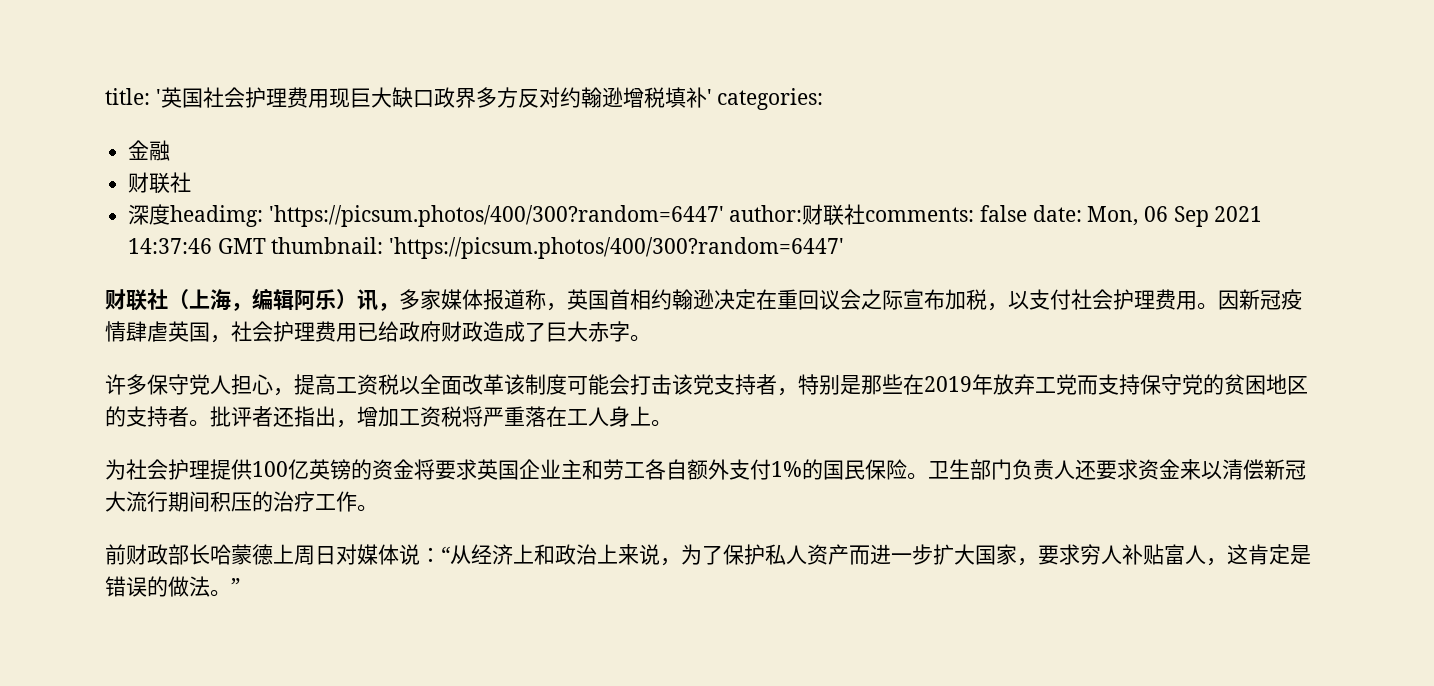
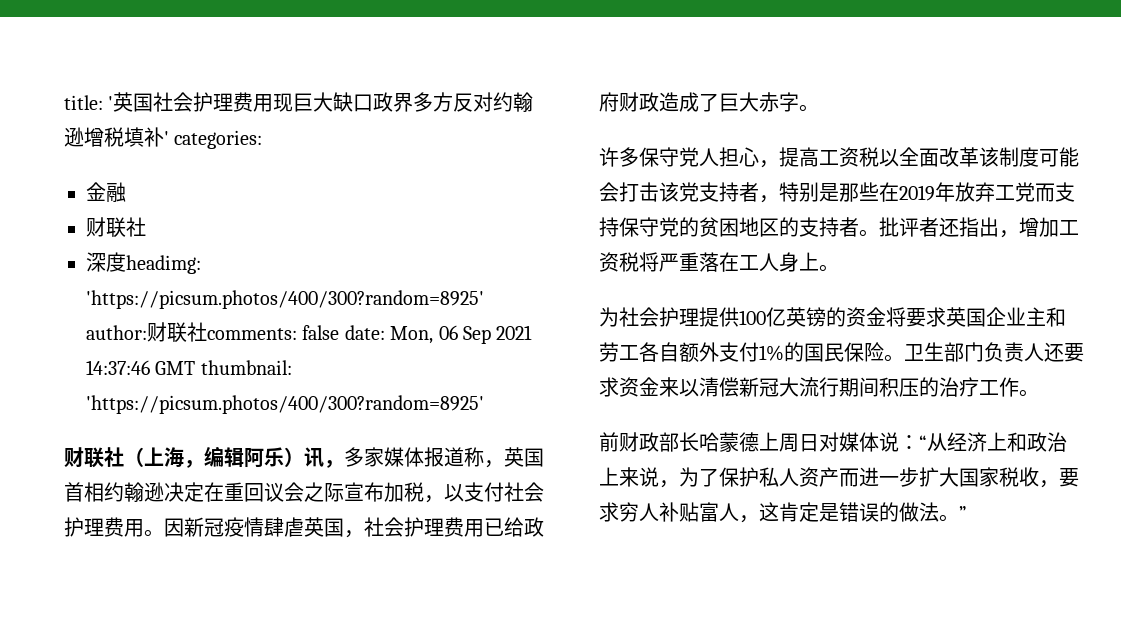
- 深度headimg: 'https://picsum.photos/400/300?random=6447' author:财联社comments: false date: Mon, 06 Sep 2021 14:37:46 GMT thumbnail: 'https://picsum.photos/400/300?random=6447'
+ 深度headimg: 'https://picsum.photos/400/300?random=8925' author:财联社comments: false date: Mon, 06 Sep 2021 14:37:46 GMT thumbnail: 'https://picsum.photos/400/300?random=8925'
- 前财政部长哈蒙德上周日对媒体说：“从经济上和政治上来说，为了保护私人资产而进一步扩大国家，要求穷人补贴富人，这肯定是错误的做法。”
+ 前财政部长哈蒙德上周日对媒体说：“从经济上和政治上来说，为了保护私人资产而进一步扩大国家税收，要求穷人补贴富人，这肯定是错误的做法。”

